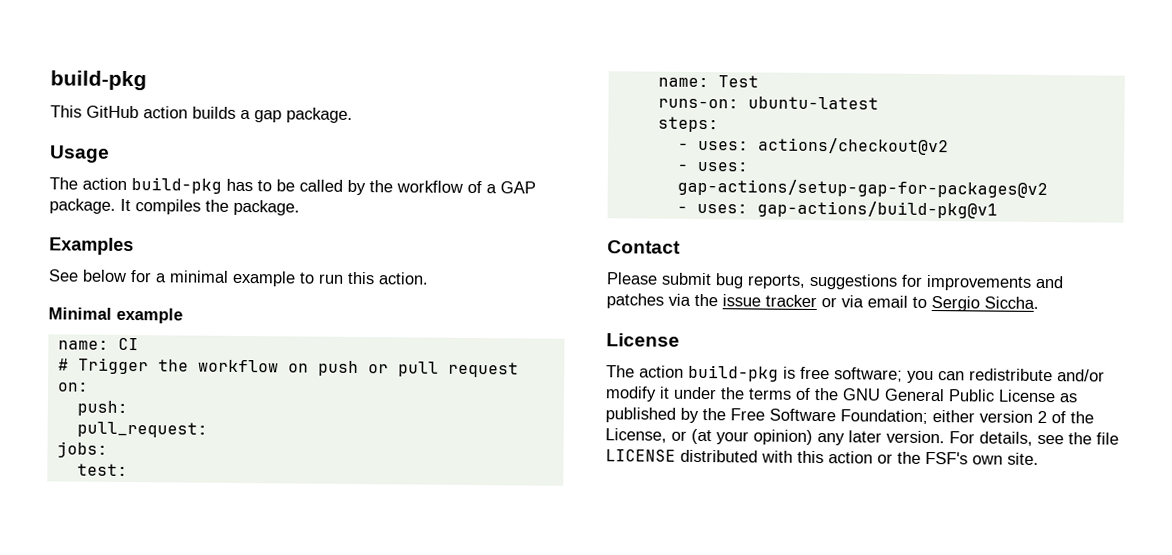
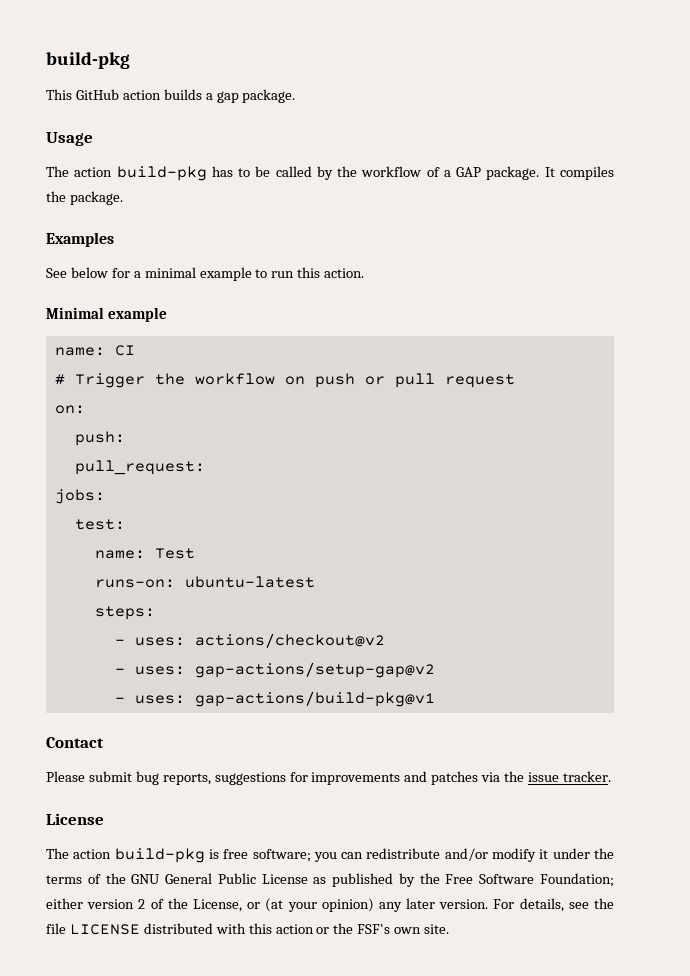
- - uses: gap-actions/setup-gap-for-packages@v2
+ - uses: gap-actions/setup-gap@v2
- Please submit bug reports, suggestions for improvements and patches via the issue tracker or via email to Sergio Siccha.
+ Please submit bug reports, suggestions for improvements and patches via the issue tracker.

